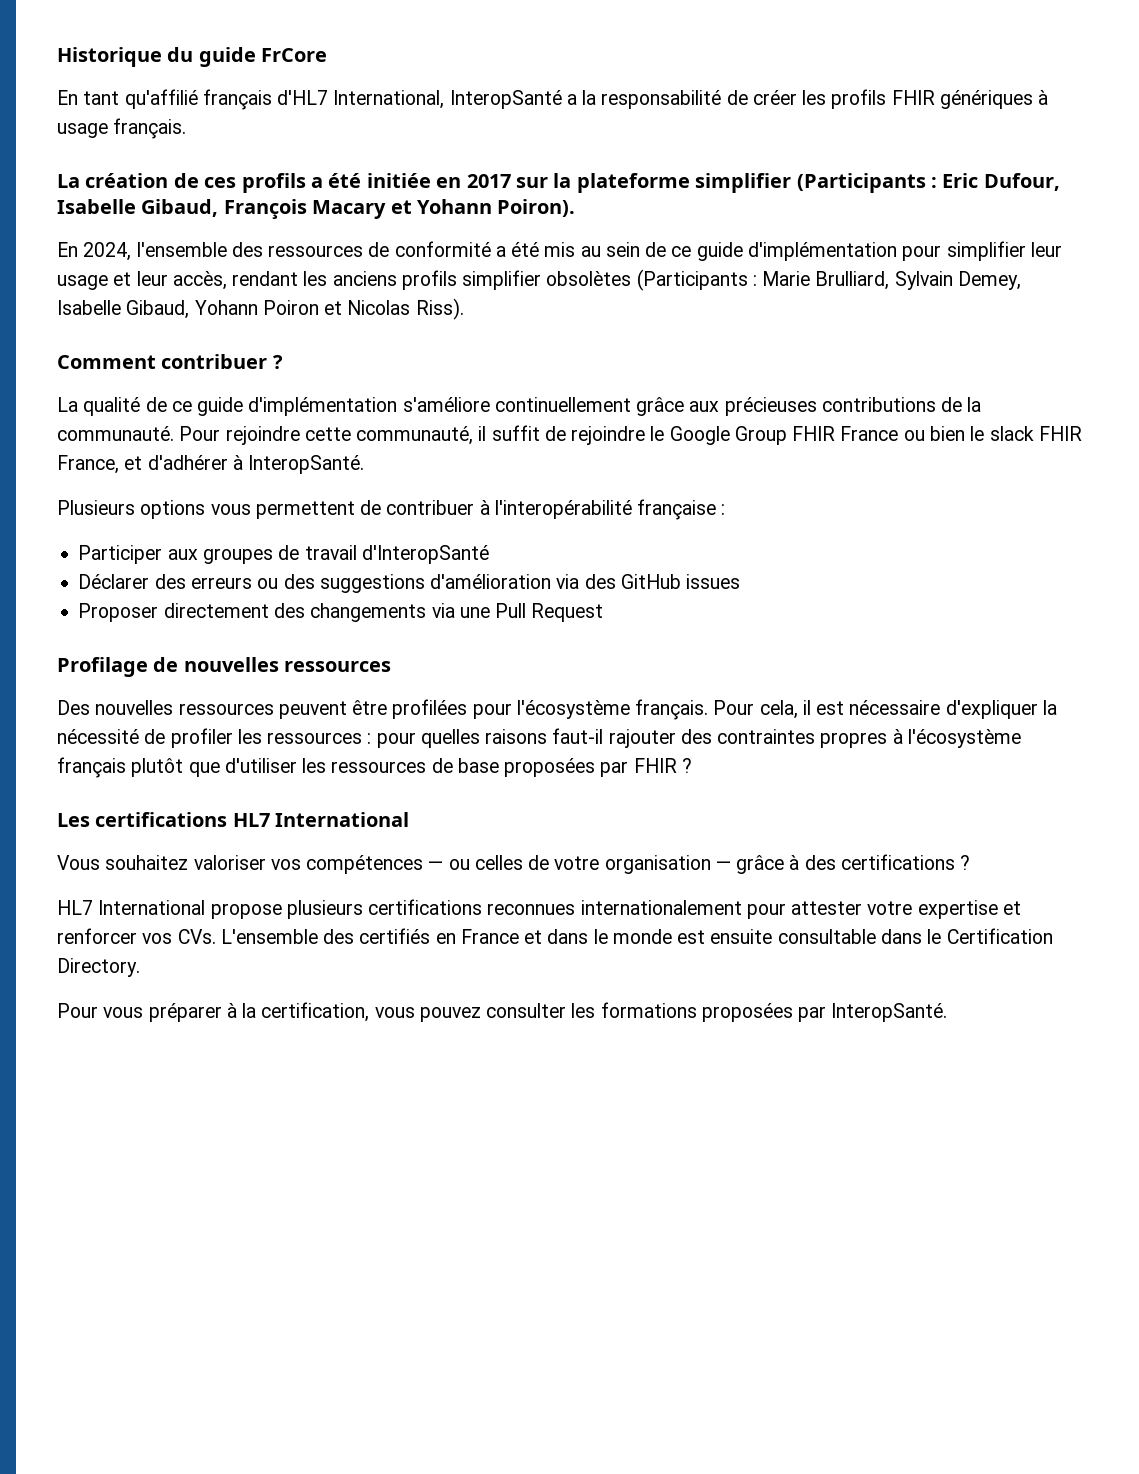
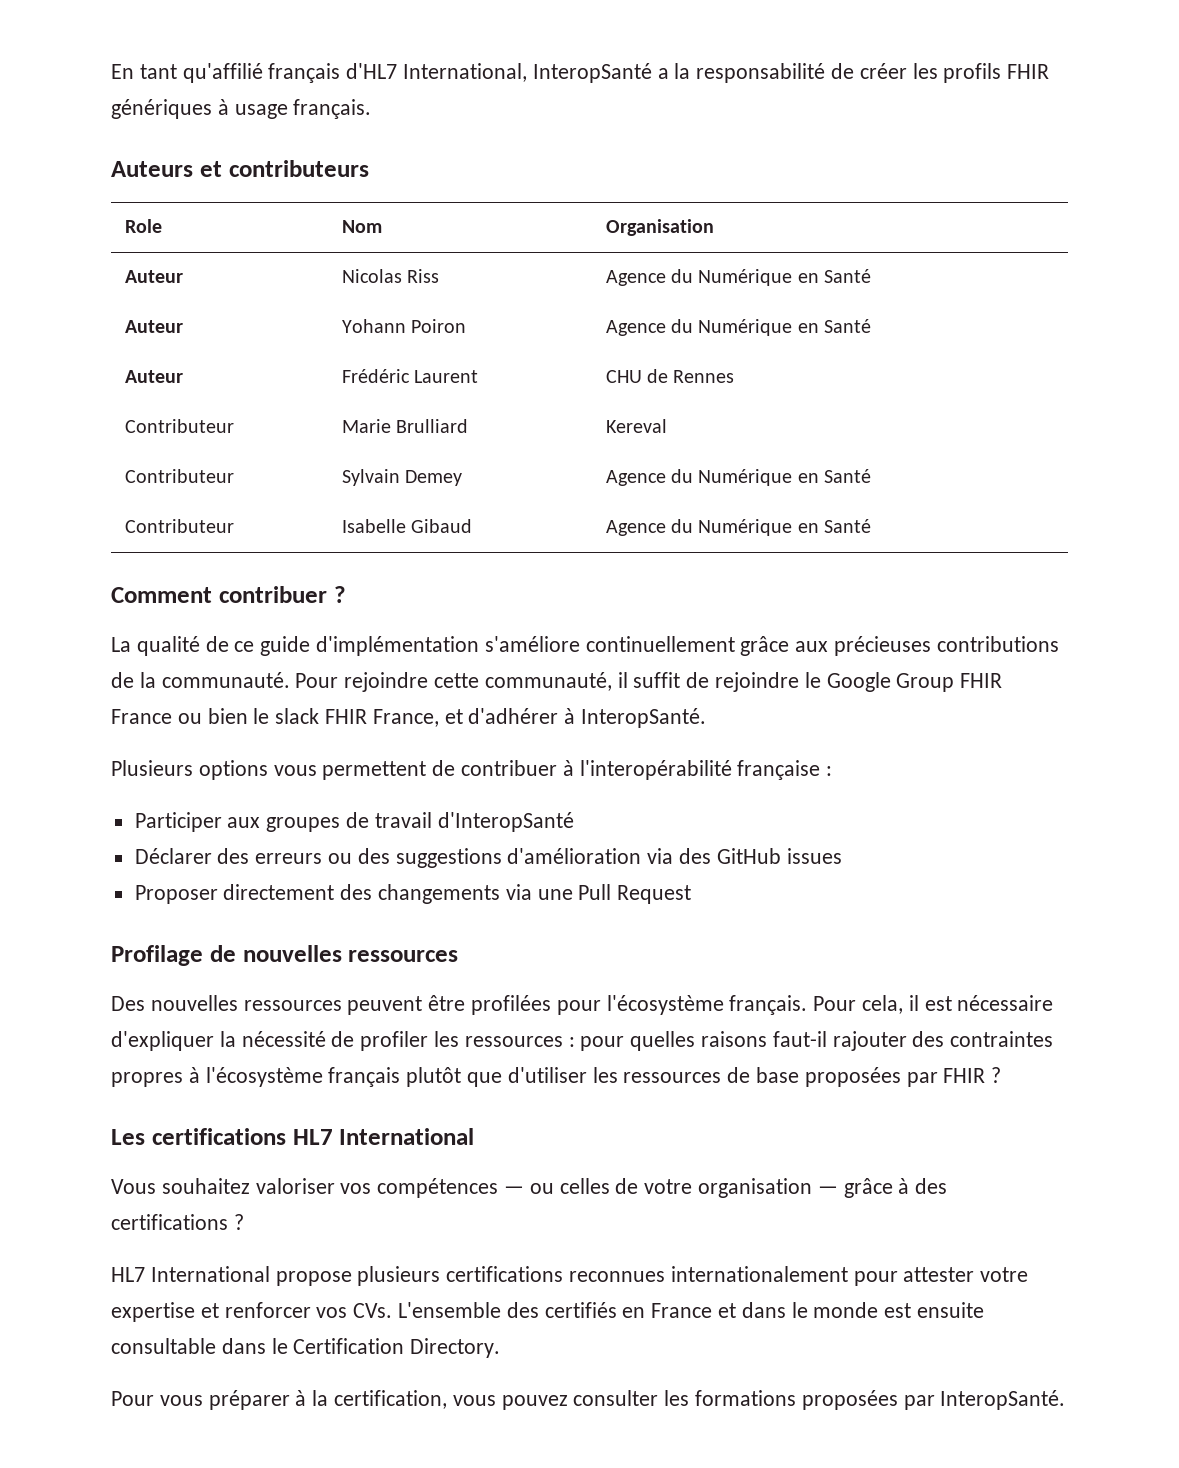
- Historique du guide FrCore
- La création de ces profils a été initiée en 2017 sur la plateforme simplifier (Participants : Eric Dufour, Isabelle Gibaud, François Macary et Yohann Poiron).
- En 2024, l'ensemble des ressources de conformité a été mis au sein de ce guide d'implémentation pour simplifier leur usage et leur accès, rendant les anciens profils simplifier obsolètes (Participants : Marie Brulliard, Sylvain Demey, Isabelle Gibaud, Yohann Poiron et Nicolas Riss).
+ Auteurs et contributeurs
+ Role | Nom | Organisation
+ Auteur | Nicolas Riss | Agence du Numérique en Santé
+ Auteur | Yohann Poiron | Agence du Numérique en Santé
+ Auteur | Frédéric Laurent | CHU de Rennes
+ Contributeur | Marie Brulliard | Kereval
+ Contributeur | Sylvain Demey | Agence du Numérique en Santé
+ Contributeur | Isabelle Gibaud | Agence du Numérique en Santé

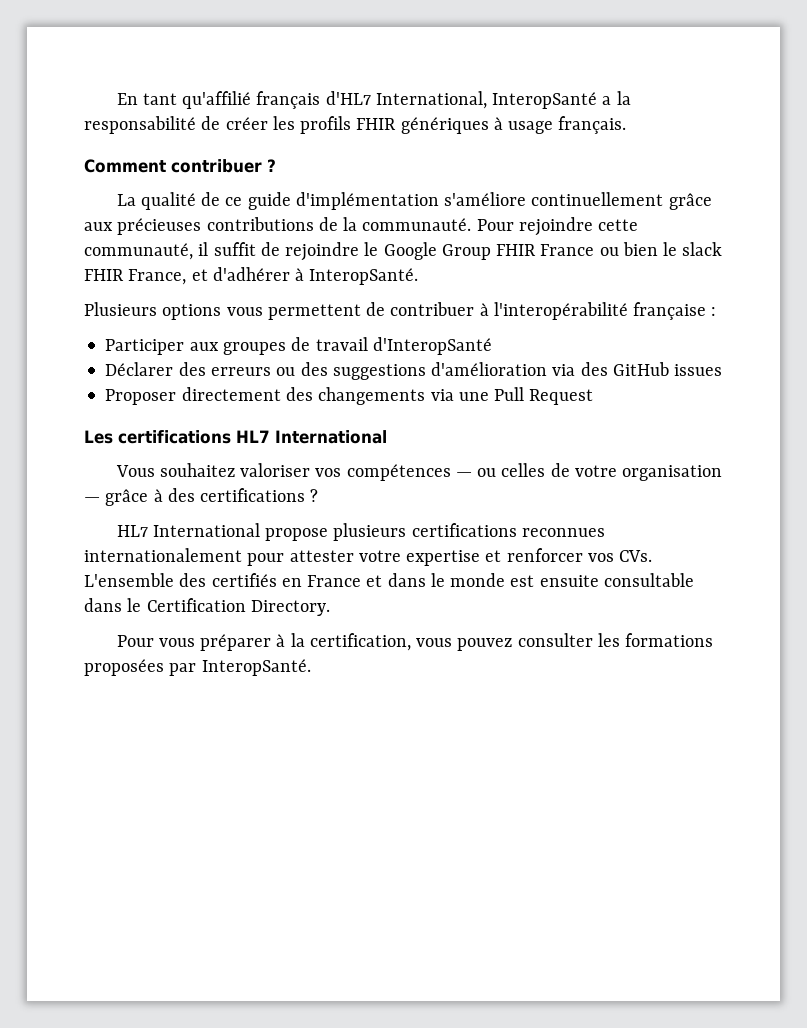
- Auteurs et contributeurs
- Role | Nom | Organisation
- Auteur | Nicolas Riss | Agence du Numérique en Santé
- Auteur | Yohann Poiron | Agence du Numérique en Santé
- Auteur | Frédéric Laurent | CHU de Rennes
- Contributeur | Marie Brulliard | Kereval
- Contributeur | Sylvain Demey | Agence du Numérique en Santé
- Contributeur | Isabelle Gibaud | Agence du Numérique en Santé
- Profilage de nouvelles ressources
- Des nouvelles ressources peuvent être profilées pour l'écosystème français. Pour cela, il est nécessaire d'expliquer la nécessité de profiler les ressources : pour quelles raisons faut-il rajouter des contraintes propres à l'écosystème français plutôt que d'utiliser les ressources de base proposées par FHIR ?

